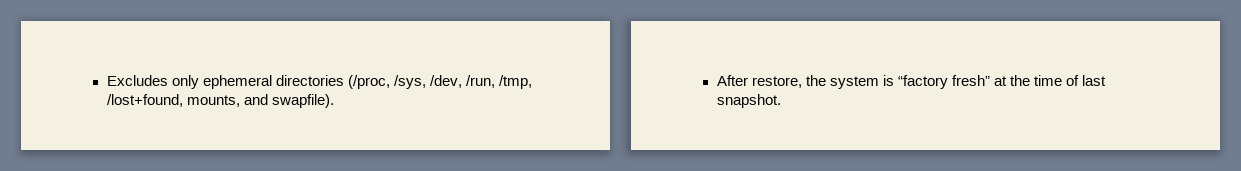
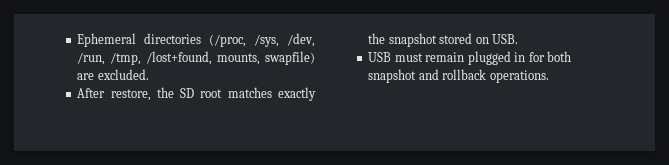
- Excludes only ephemeral directories (/proc, /sys, /dev, /run, /tmp, /lost+found, mounts, and swapfile).
+ Ephemeral directories (/proc, /sys, /dev, /run, /tmp, /lost+found, mounts, swapfile) are excluded.
- After restore, the system is “factory fresh” at the time of last snapshot.
+ After restore, the SD root matches exactly the snapshot stored on USB.
+ USB must remain plugged in for both snapshot and rollback operations.

